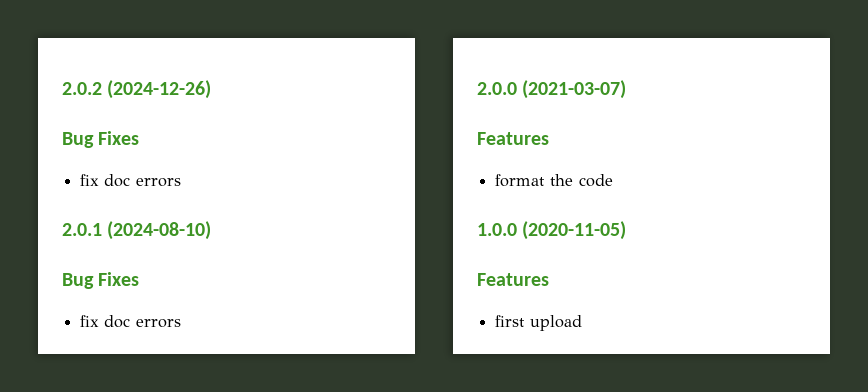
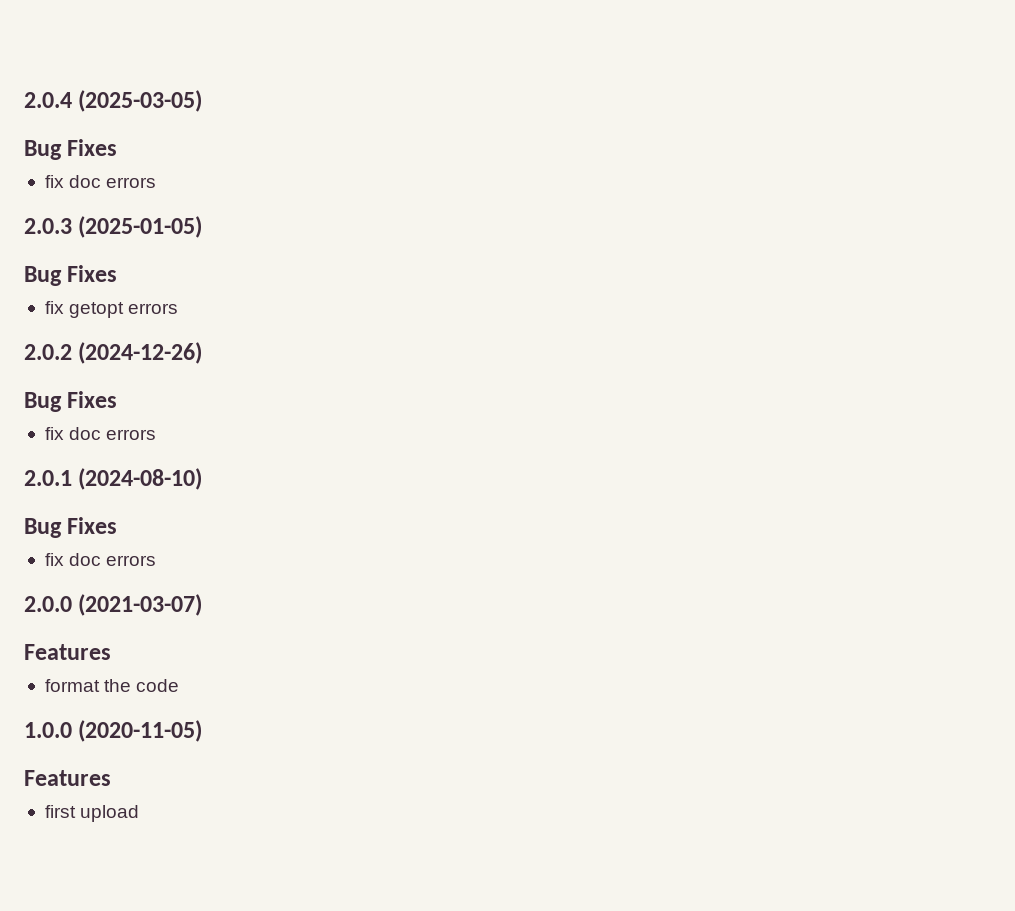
+ 2.0.4 (2025-03-05)
+ Bug Fixes
+ fix doc errors
+ 2.0.3 (2025-01-05)
+ Bug Fixes
+ fix getopt errors

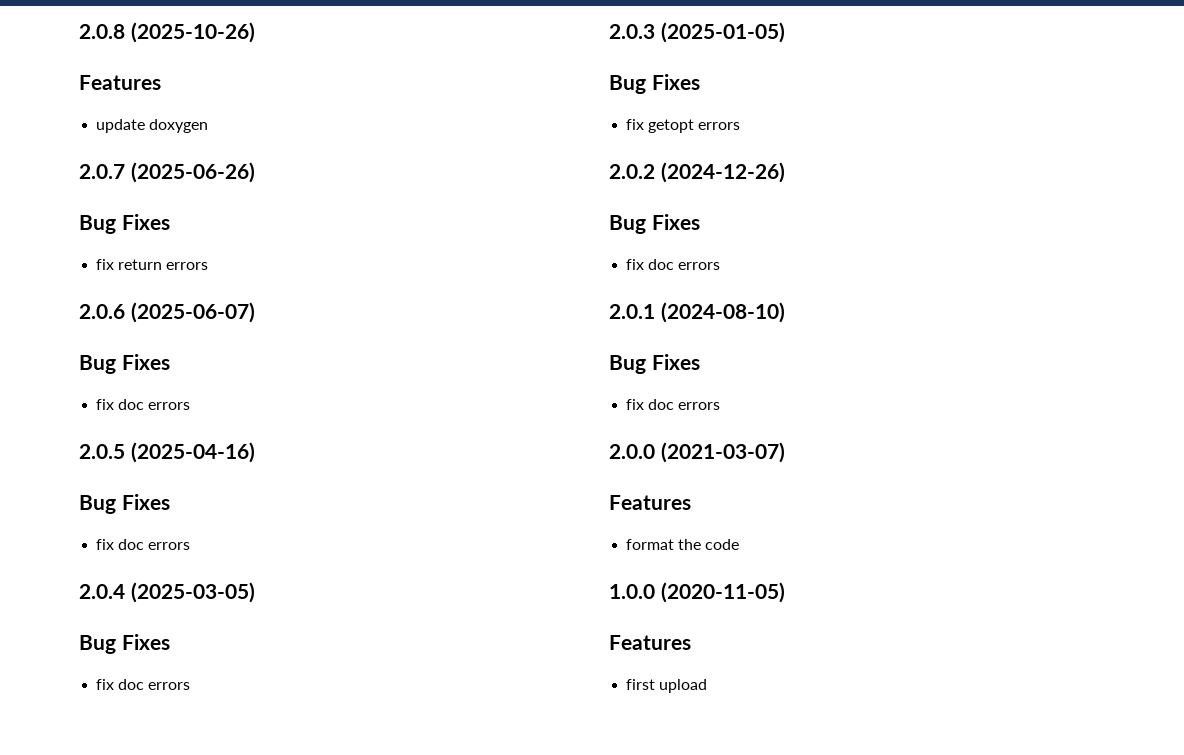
+ 2.0.8 (2025-10-26)
+ Features
+ update doxygen
+ 2.0.7 (2025-06-26)
+ Bug Fixes
+ fix return errors
+ 2.0.6 (2025-06-07)
+ Bug Fixes
+ fix doc errors
+ 2.0.5 (2025-04-16)
+ Bug Fixes
+ fix doc errors

